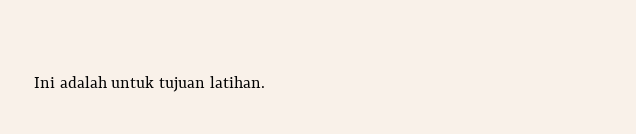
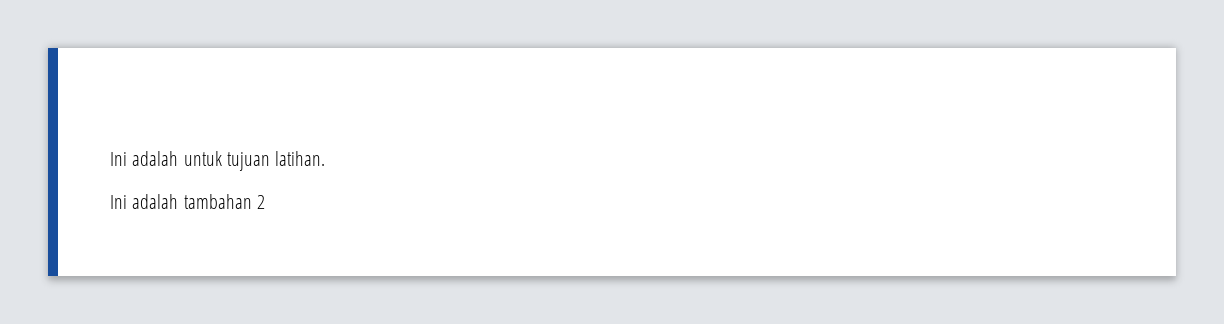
+ Ini adalah tambahan 2

